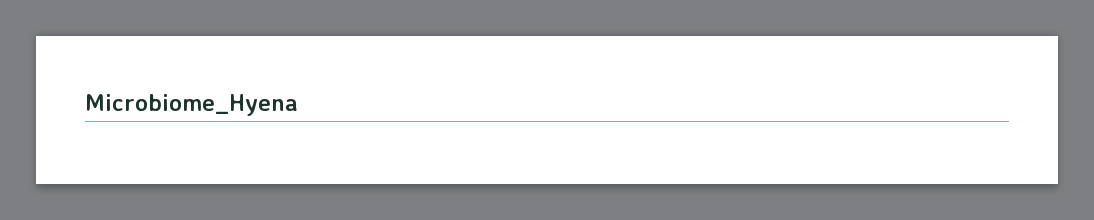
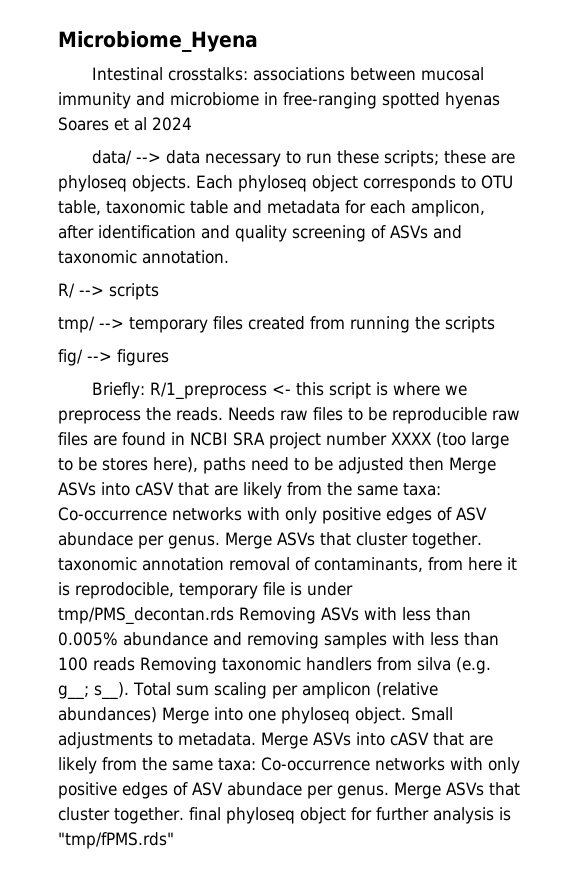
+ Intestinal crosstalks: associations between mucosal immunity and microbiome in free-ranging spotted hyenas Soares et al 2024
+ data/ --> data necessary to run these scripts; these are phyloseq objects. Each phyloseq object corresponds to OTU table, taxonomic table and metadata for each amplicon, after identification and quality screening of ASVs and taxonomic annotation.
+ R/ --> scripts
+ tmp/ --> temporary files created from running the scripts
+ fig/ --> figures
+ Briefly: R/1_preprocess <- this script is where we preprocess the reads. Needs raw files to be reproducible raw files are found in NCBI SRA project number XXXX (too large to be stores here), paths need to be adjusted then Merge ASVs into cASV that are likely from the same taxa: Co-occurrence networks with only positive edges of ASV abundace per genus. Merge ASVs that cluster together. taxonomic annotation removal of contaminants, from here it is reprodocible, temporary file is under tmp/PMS_decontan.rds Removing ASVs with less than 0.005% abundance and removing samples with less than 100 reads Removing taxonomic handlers from silva (e.g. g__; s__). Total sum scaling per amplicon (relative abundances) Merge into one phyloseq object. Small adjustments to metadata. Merge ASVs into cASV that are likely from the same taxa: Co-occurrence networks with only positive edges of ASV abundace per genus. Merge ASVs that cluster together. final phyloseq object for further analysis is "tmp/fPMS.rds"

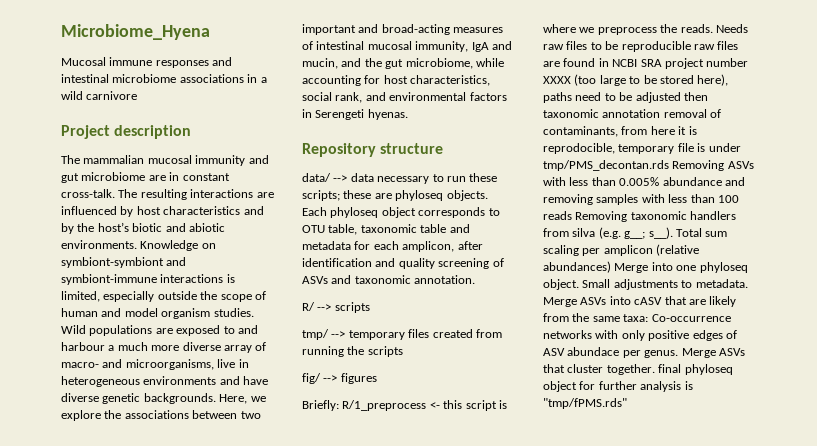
- Intestinal crosstalks: associations between mucosal immunity and microbiome in free-ranging spotted hyenas Soares et al 2024
+ Mucosal immune responses and intestinal microbiome associations in a wild carnivore
+ Project description
+ The mammalian mucosal immunity and gut microbiome are in constant cross-talk. The resulting interactions are influenced by host characteristics and by the host’s biotic and abiotic environments. Knowledge on symbiont-symbiont and symbiont-immune interactions is limited, especially outside the scope of human and model organism studies. Wild populations are exposed to and harbour a much more diverse array of macro- and microorganisms, live in heterogeneous environments and have diverse genetic backgrounds. Here, we explore the associations between two important and broad-acting measures of intestinal mucosal immunity, IgA and mucin, and the gut microbiome, while accounting for host characteristics, social rank, and environmental factors in Serengeti hyenas.
+ Repository structure
- Needs raw files to be reproducible raw files are found in NCBI SRA project number XXXX (too large to be stores here), paths need to be adjusted then Merge ASVs into cASV that are likely from the same taxa: Co-occurrence networks with only positive edges of ASV abundace per genus. Merge ASVs that cluster together. taxonomic annotation removal of contaminants, from here it is reprodocible, temporary file is under tmp/PMS_decontan.rds Removing ASVs with less than 0.005% abundance and removing samples with less than 100 reads Removing taxonomic handlers from silva (e.g. g__;
+ Needs raw files to be reproducible raw files are found in NCBI SRA project number XXXX (too large to be stored here), paths need to be adjusted then taxonomic annotation removal of contaminants, from here it is reprodocible, temporary file is under tmp/PMS_decontan.rds Removing ASVs with less than 0.005% abundance and removing samples with less than 100 reads Removing taxonomic handlers from silva (e.g. g__;

